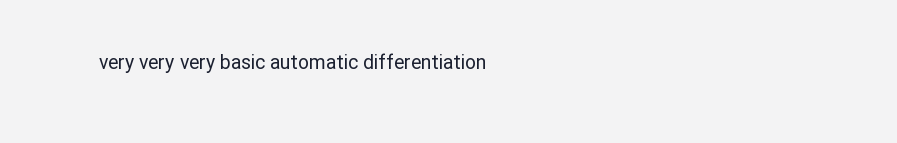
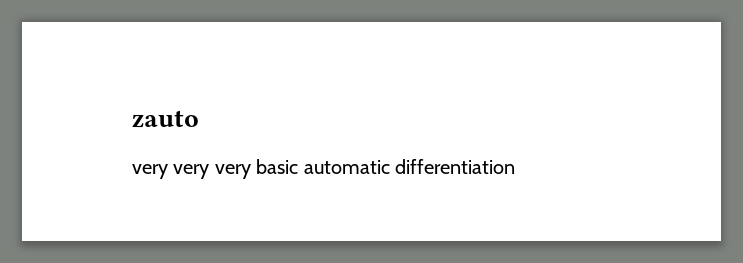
+ zauto

